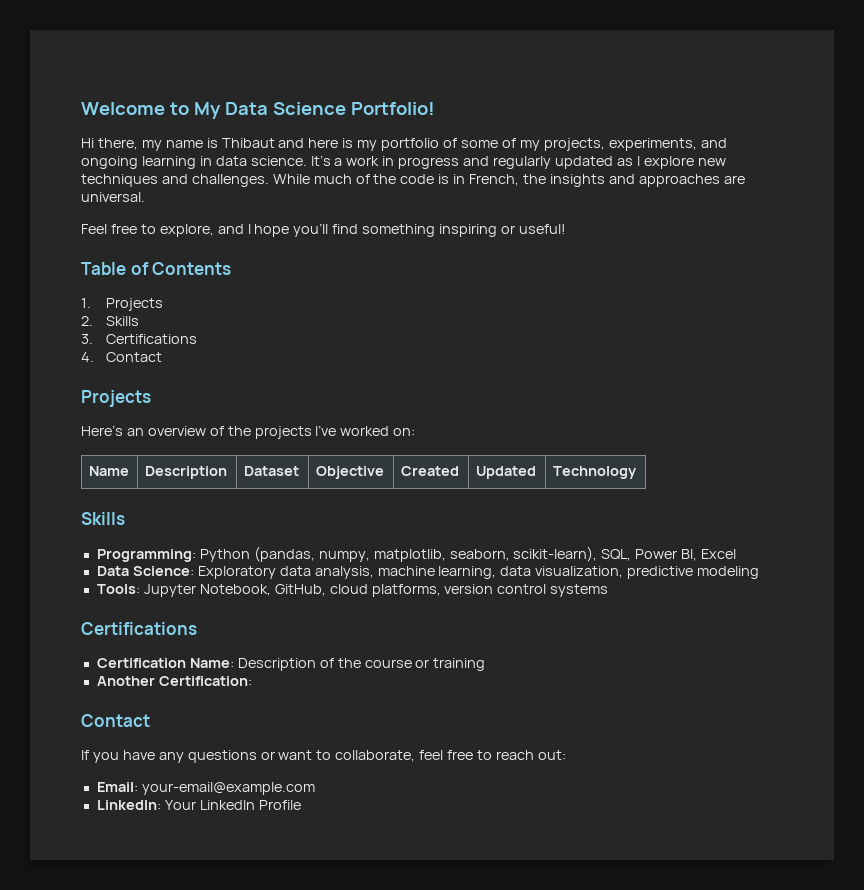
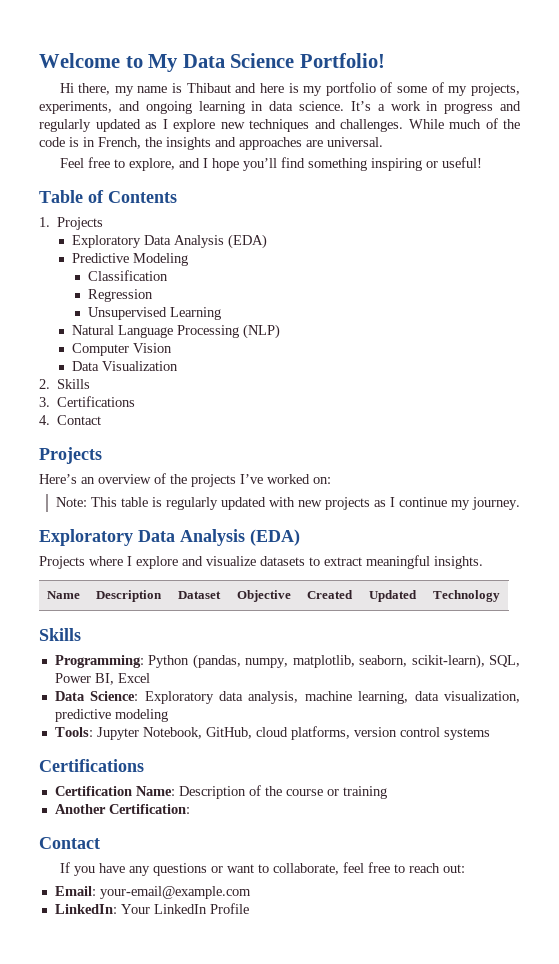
  1. Projects
+ Exploratory Data Analysis (EDA)
+ Predictive Modeling
+ Classification
+ Regression
+ Unsupervised Learning
+ Natural Language Processing (NLP)
+ Computer Vision
+ Data Visualization
+ Note: This table is regularly updated with new projects as I continue my journey.
+ Exploratory Data Analysis (EDA)
+ Projects where I explore and visualize datasets to extract meaningful insights.

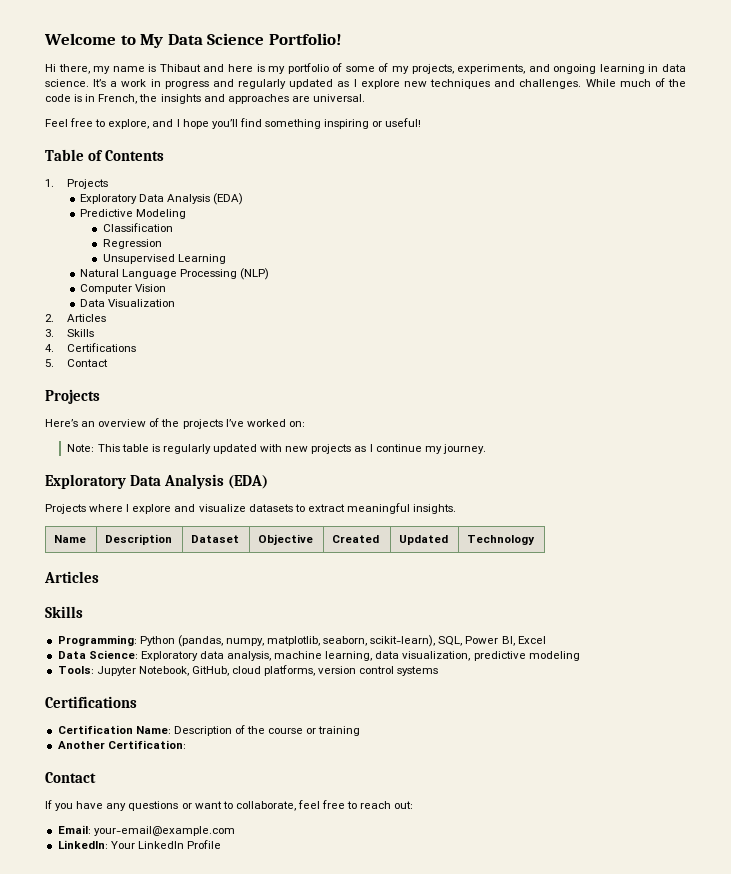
- 2. Skills
- 3. Certifications
- 4. Contact
+ 2. Articles
+ 3. Skills
+ 4. Certifications
+ 5. Contact
  Name | Description | Dataset | Objective | Created | Updated | Technology
+ Articles

